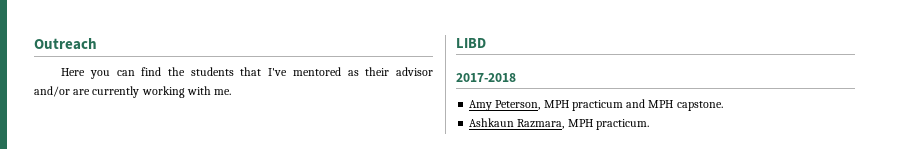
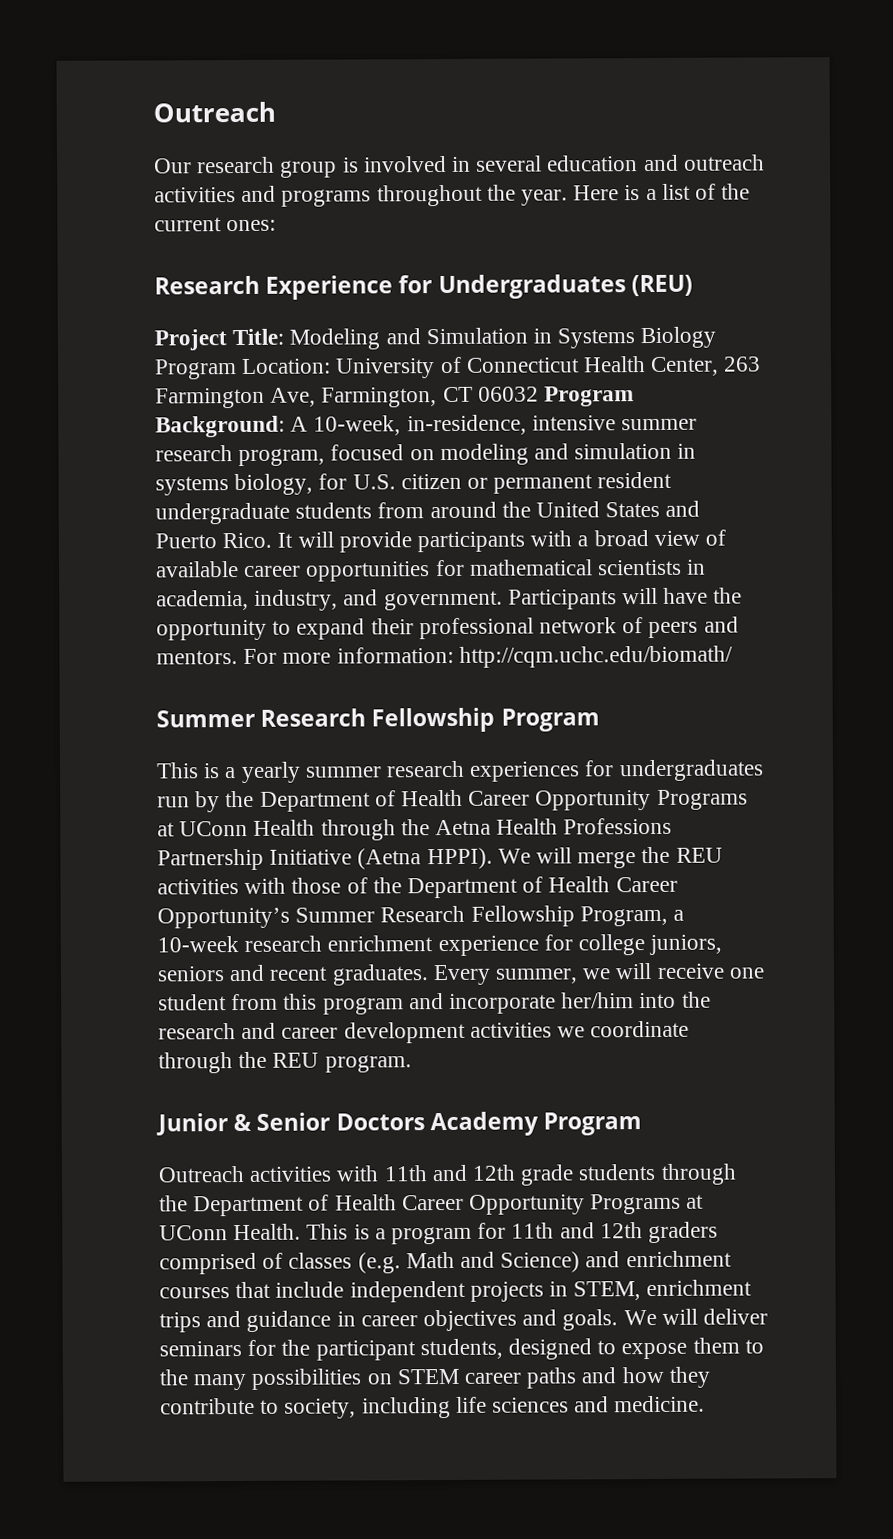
- Here you can find the students that I've mentored as their advisor and/or are currently working with me.
- LIBD
- 2017-2018
- Amy Peterson, MPH practicum and MPH capstone.
- Ashkaun Razmara, MPH practicum.
+ Our research group is involved in several education and outreach activities and programs throughout the year. Here is a list of the current ones:
+ Research Experience for Undergraduates (REU)
+ Project Title: Modeling and Simulation in Systems Biology Program Location: University of Connecticut Health Center, 263 Farmington Ave, Farmington, CT 06032 Program Background: A 10-week, in-residence, intensive summer research program, focused on modeling and simulation in systems biology, for U.S. citizen or permanent resident undergraduate students from around the United States and Puerto Rico. It will provide participants with a broad view of available career opportunities for mathematical scientists in academia, industry, and government. Participants will have the opportunity to expand their professional network of peers and mentors. For more information: http://cqm.uchc.edu/biomath/
+ Summer Research Fellowship Program
+ This is a yearly summer research experiences for undergraduates run by the Department of Health Career Opportunity Programs at UConn Health through the Aetna Health Professions Partnership Initiative (Aetna HPPI). We will merge the REU activities with those of the Department of Health Career Opportunity’s Summer Research Fellowship Program, a 10-week research enrichment experience for college juniors, seniors and recent graduates. Every summer, we will receive one student from this program and incorporate her/him into the research and career development activities we coordinate through the REU program.
+ Junior & Senior Doctors Academy Program
+ Outreach activities with 11th and 12th grade students through the Department of Health Career Opportunity Programs at UConn Health. This is a program for 11th and 12th graders comprised of classes (e.g. Math and Science) and enrichment courses that include independent projects in STEM, enrichment trips and guidance in career objectives and goals. We will deliver seminars for the participant students, designed to expose them to the many possibilities on STEM career paths and how they contribute to society, including life sciences and medicine.

